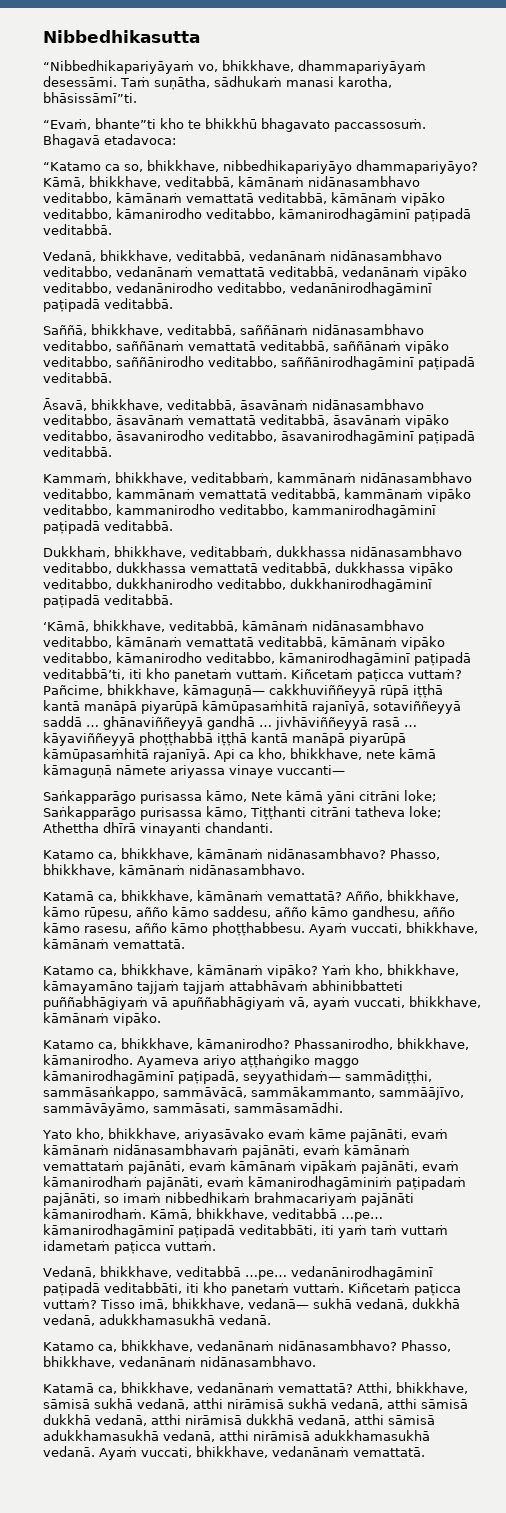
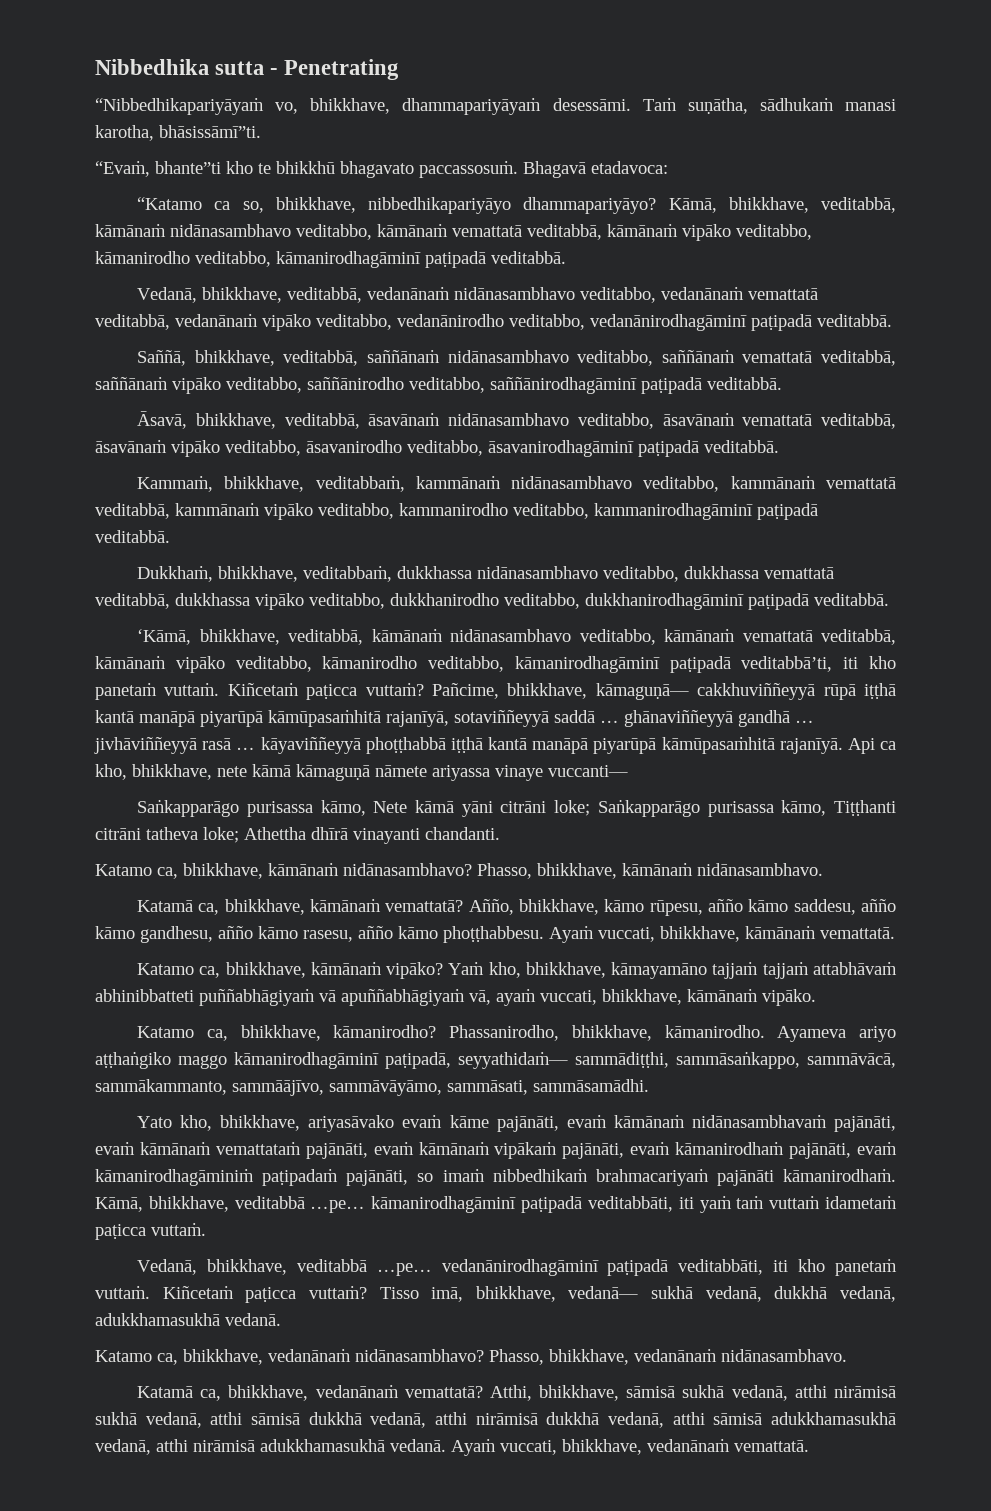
- Nibbedhikasutta
+ Nibbedhika sutta - Penetrating

